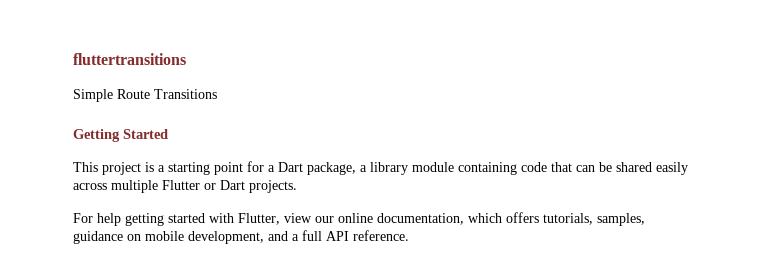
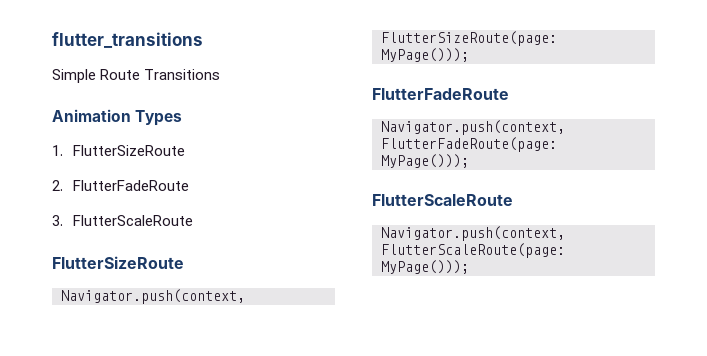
- fluttertransitions
+ flutter_transitions
- Getting Started
- This project is a starting point for a Dart package, a library module containing code that can be shared easily across multiple Flutter or Dart projects.
- For help getting started with Flutter, view our online documentation, which offers tutorials, samples, guidance on mobile development, and a full API reference.
+ Animation Types
+ 1. FlutterSizeRoute
+ 2. FlutterFadeRoute
+ 3. FlutterScaleRoute
+ FlutterSizeRoute
+ Navigator.push(context, FlutterSizeRoute(page: MyPage()));
+ FlutterFadeRoute
+ Navigator.push(context, FlutterFadeRoute(page: MyPage()));
+ FlutterScaleRoute
+ Navigator.push(context, FlutterScaleRoute(page: MyPage()));

